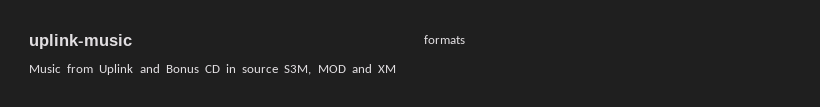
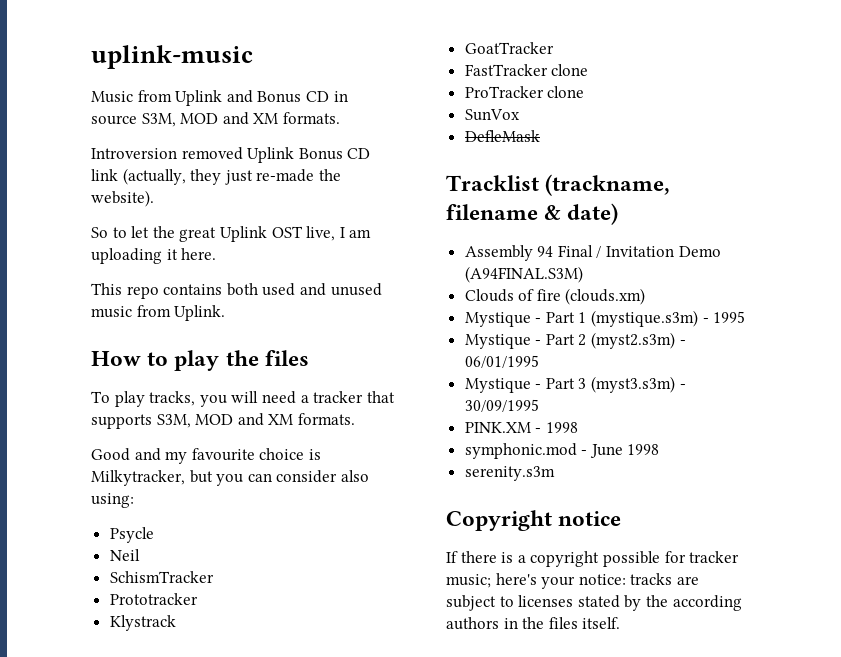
- Music from Uplink and Bonus CD in source S3M, MOD and XM formats
+ Music from Uplink and Bonus CD in source S3M, MOD and XM formats.
+ Introversion removed Uplink Bonus CD link (actually, they just re-made the website).
+ So to let the great Uplink OST live, I am uploading it here.
+ This repo contains both used and unused music from Uplink.
+ How to play the files
+ To play tracks, you will need a tracker that supports S3M, MOD and XM formats.
+ Good and my favourite choice is Milkytracker, but you can consider also using:
+ Psycle
+ Neil
+ SchismTracker
+ Prototracker
+ Klystrack
+ GoatTracker
+ FastTracker clone
+ ProTracker clone
+ SunVox
+ DefleMask
+ Tracklist (trackname, filename & date)
+ Assembly 94 Final / Invitation Demo (A94FINAL.S3M)
+ Clouds of fire (clouds.xm)
+ Mystique - Part 1 (mystique.s3m) - 1995
+ Mystique - Part 2 (myst2.s3m) - 06/01/1995
+ Mystique - Part 3 (myst3.s3m) - 30/09/1995
+ PINK.XM - 1998
+ symphonic.mod - June 1998
+ serenity.s3m
+ Copyright notice
+ If there is a copyright possible for tracker music; here's your notice: tracks are subject to licenses stated by the according authors in the files itself.

